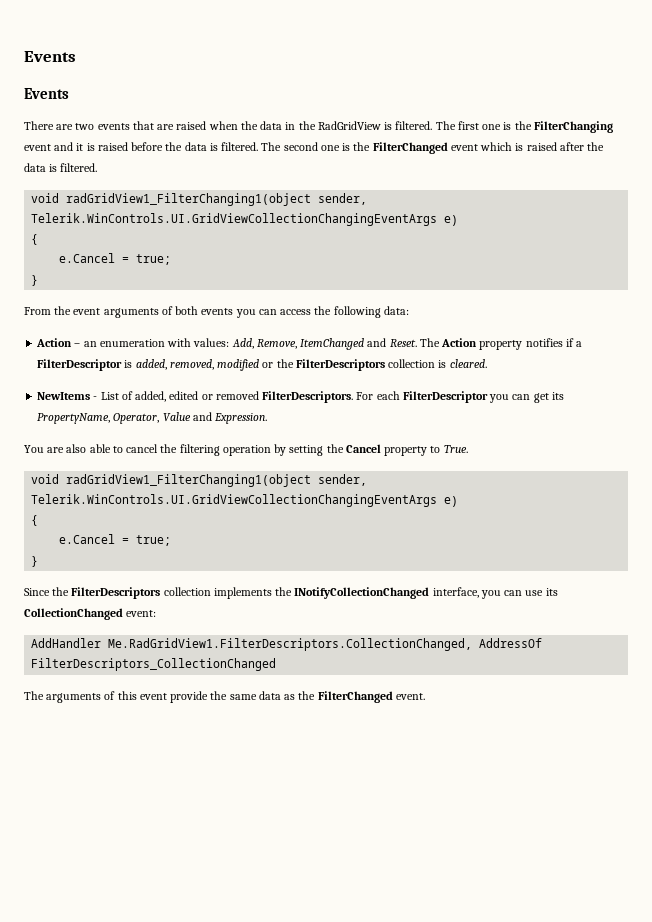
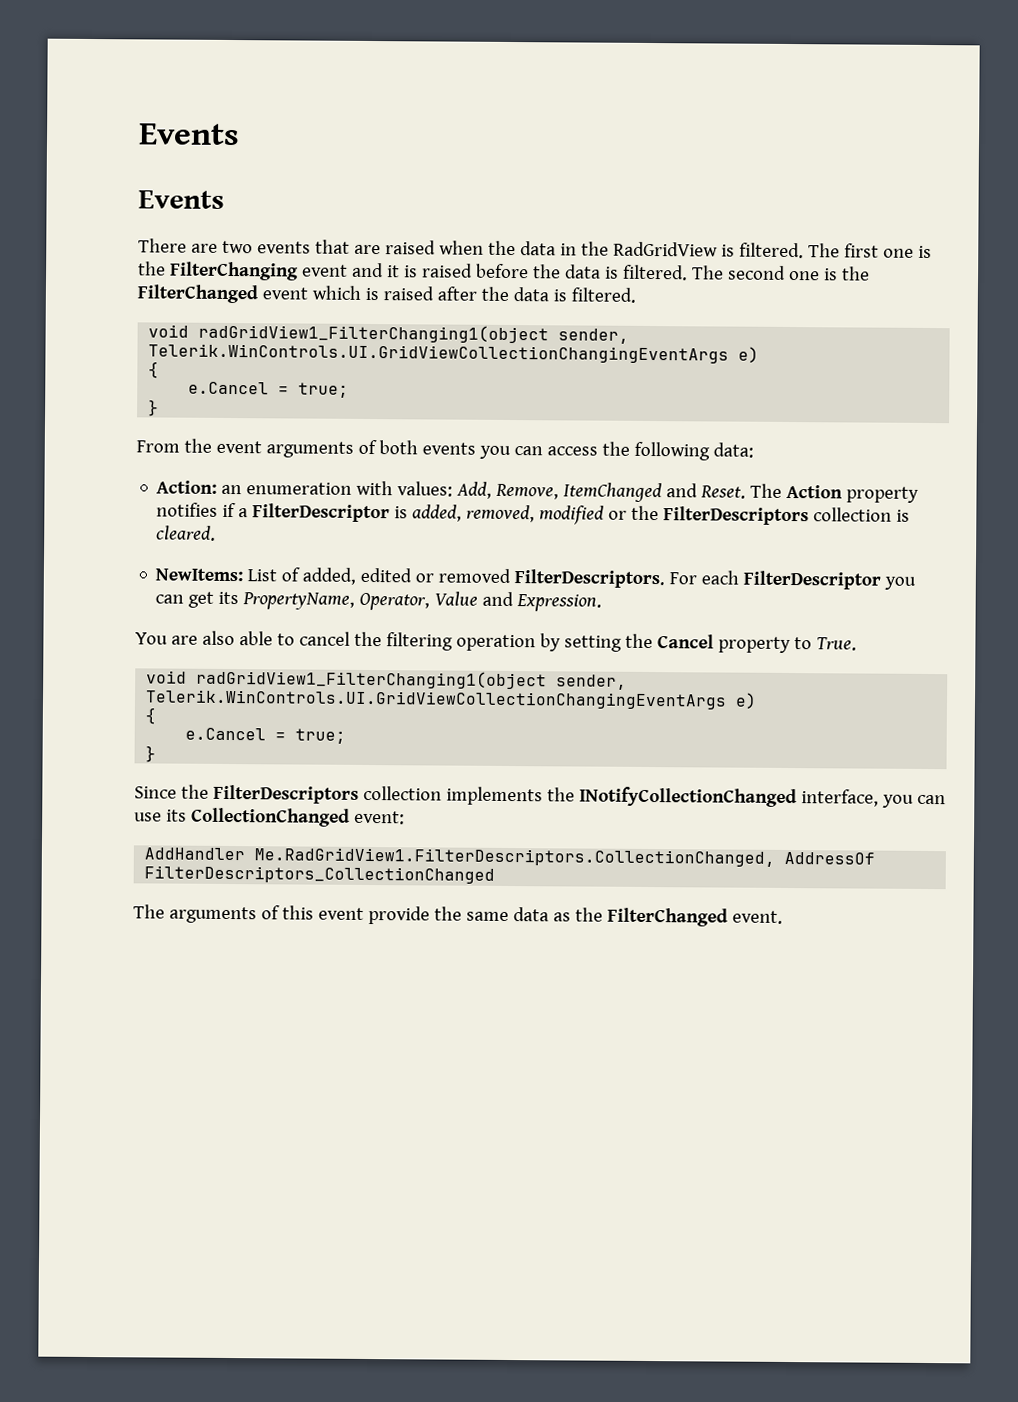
- Action – an enumeration with values: Add, Remove, ItemChanged and Reset.
+ Action: an enumeration with values: Add, Remove, ItemChanged and Reset.
- NewItems - List of added, edited or removed FilterDescriptors.
+ NewItems: List of added, edited or removed FilterDescriptors.

